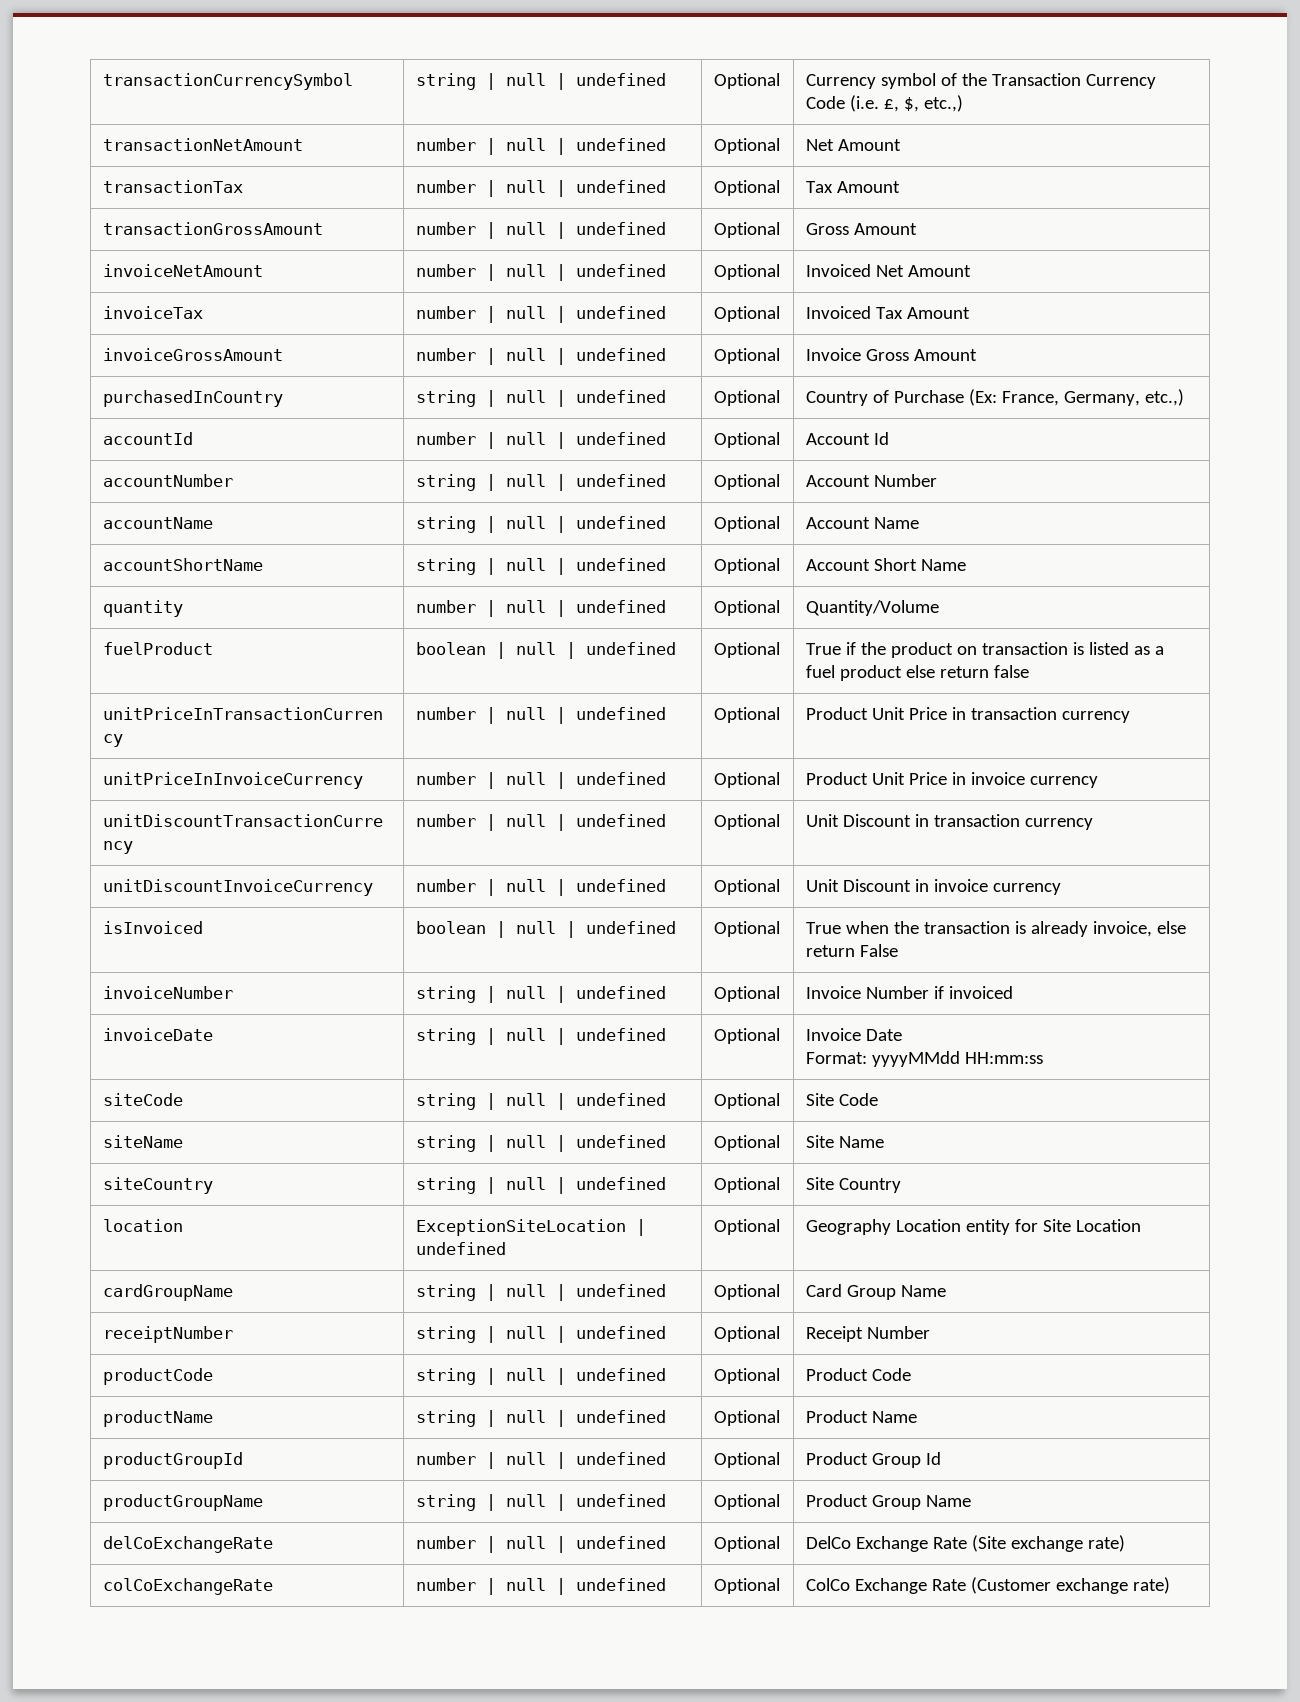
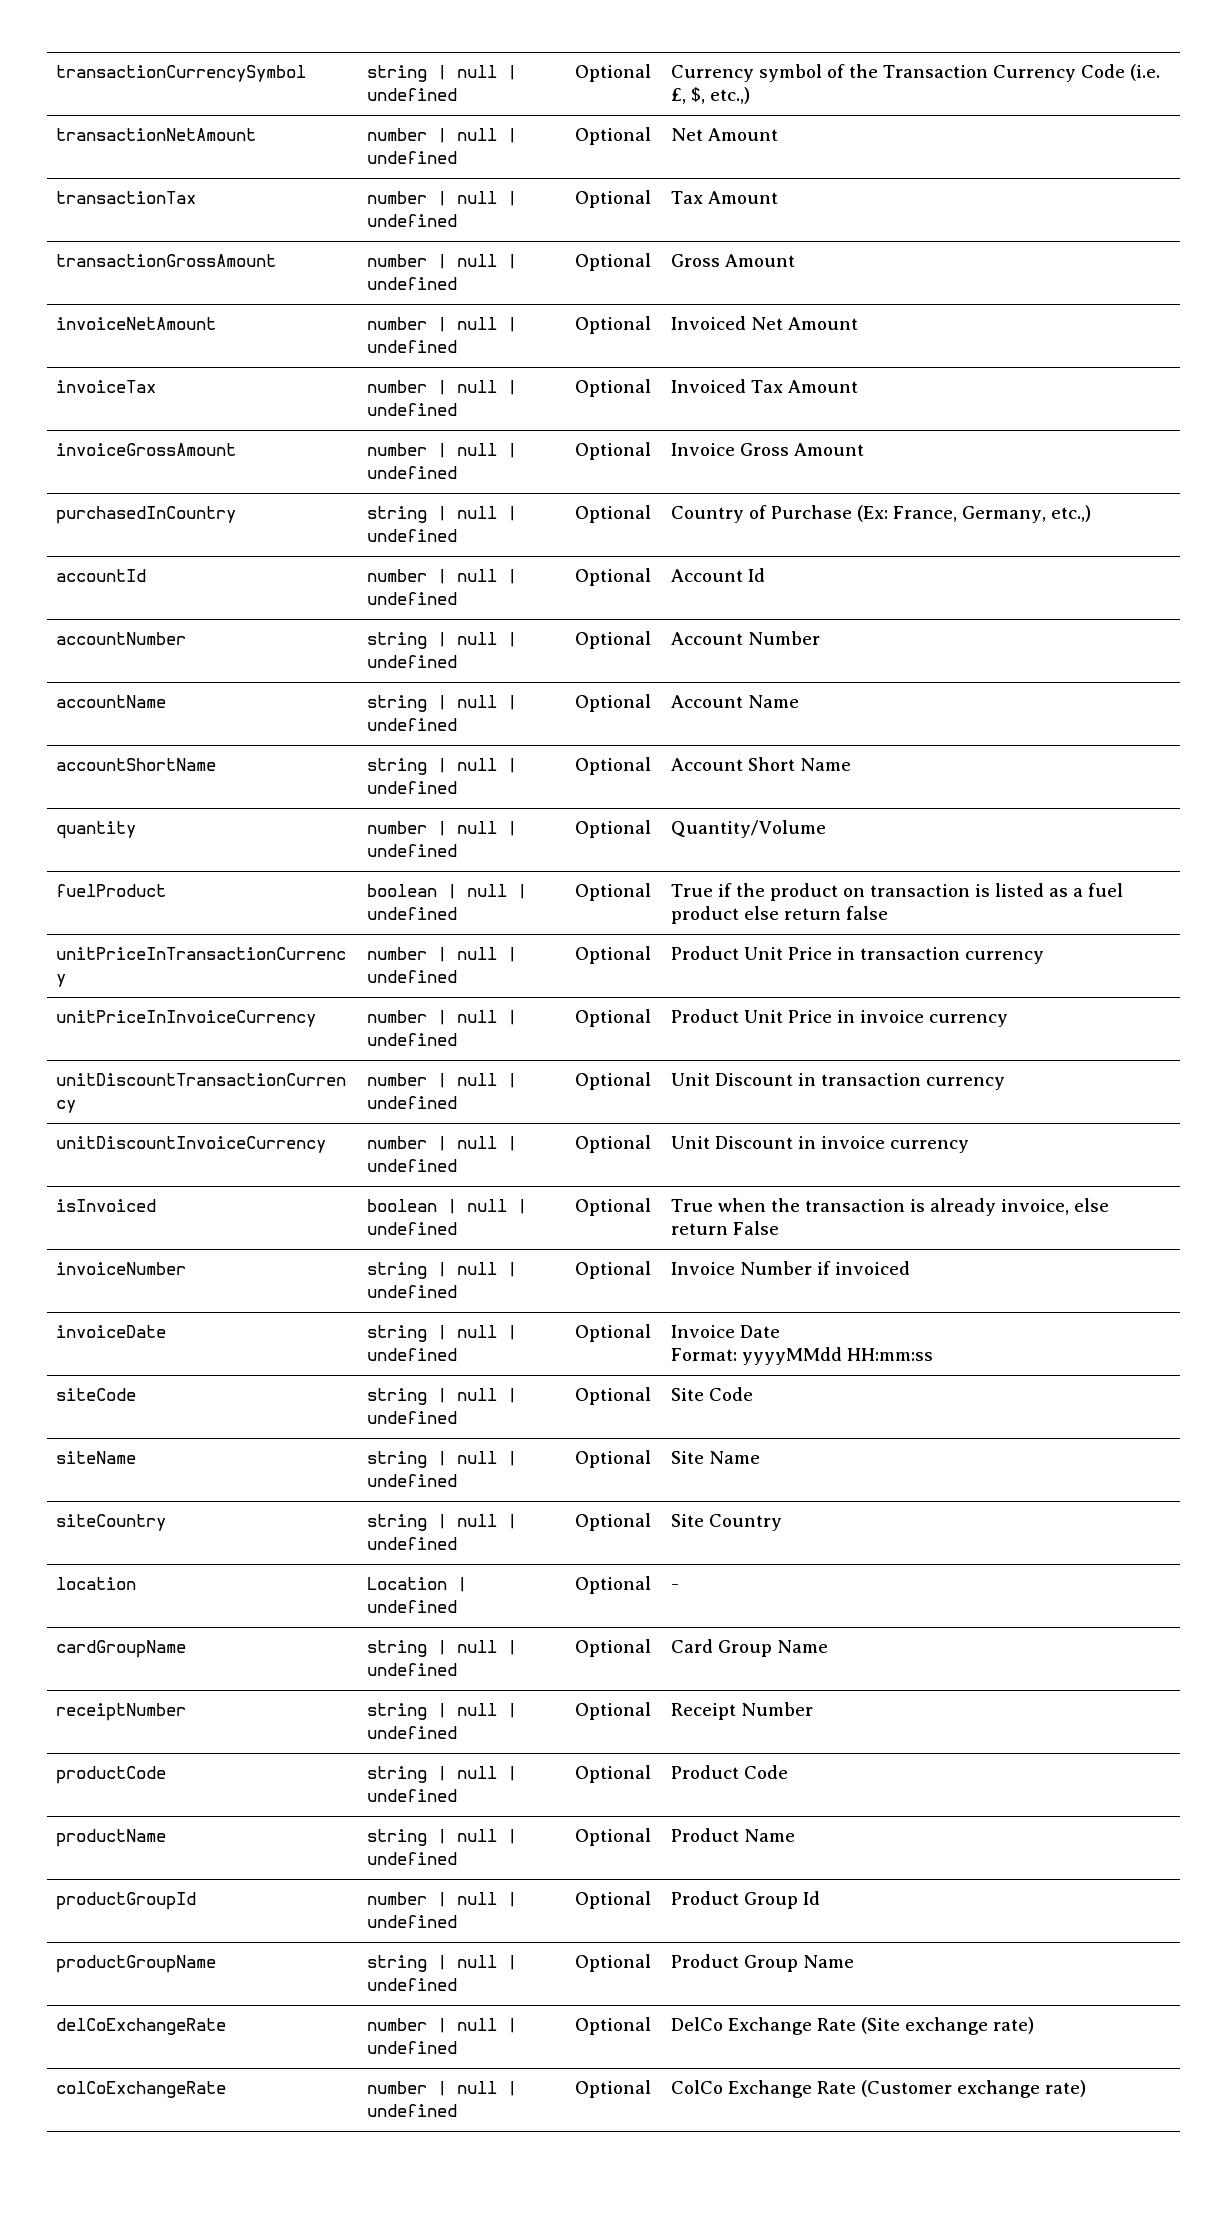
- location | ExceptionSiteLocation | undefined | Optional | Geography Location entity for Site Location
+ location | Location | undefined | Optional | -

